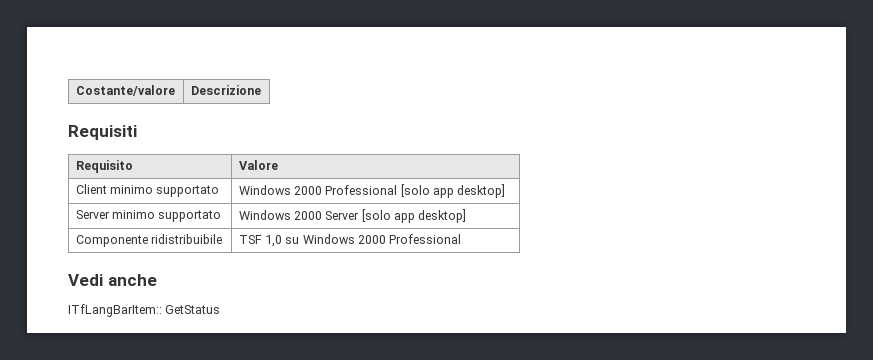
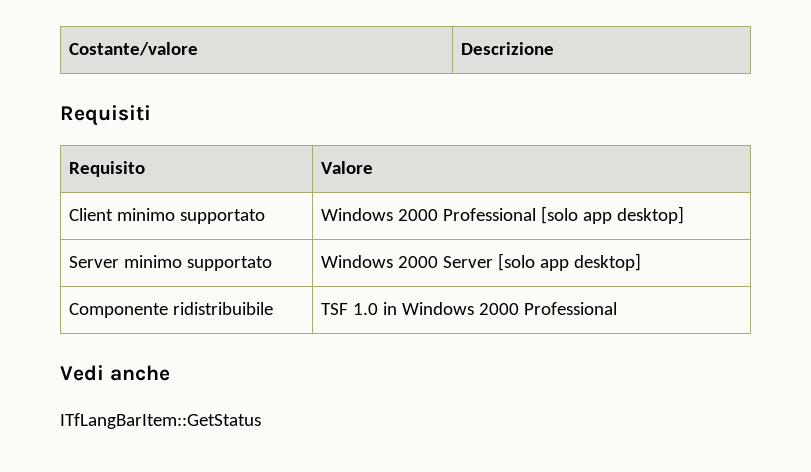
- Componente ridistribuibile | TSF 1,0 su Windows 2000 Professional
+ Componente ridistribuibile | TSF 1.0 in Windows 2000 Professional
- ITfLangBarItem:: GetStatus
+ ITfLangBarItem::GetStatus

